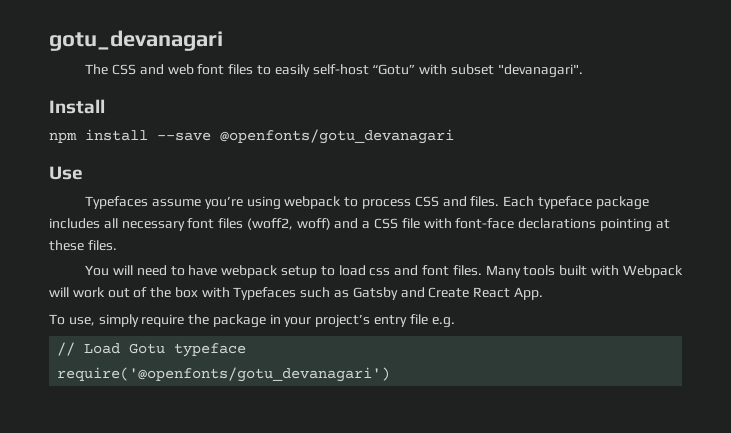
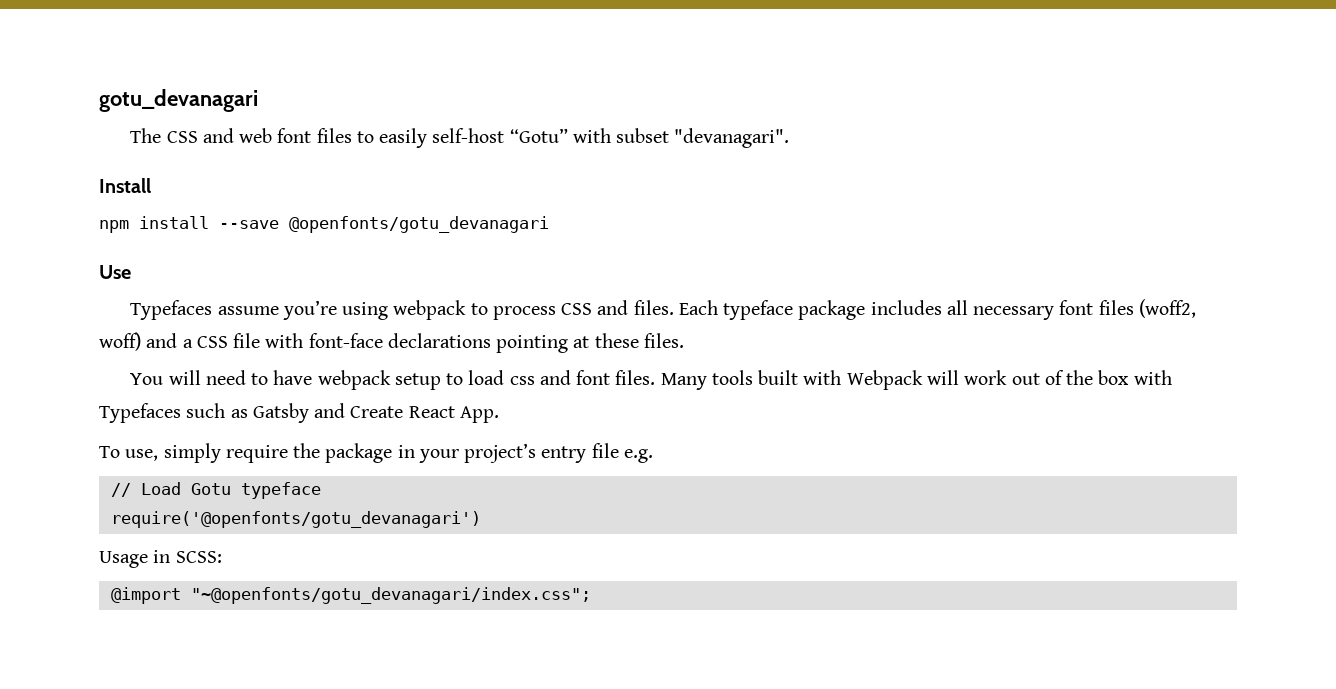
+ Usage in SCSS:
+ @import "~@openfonts/gotu_devanagari/index.css";

